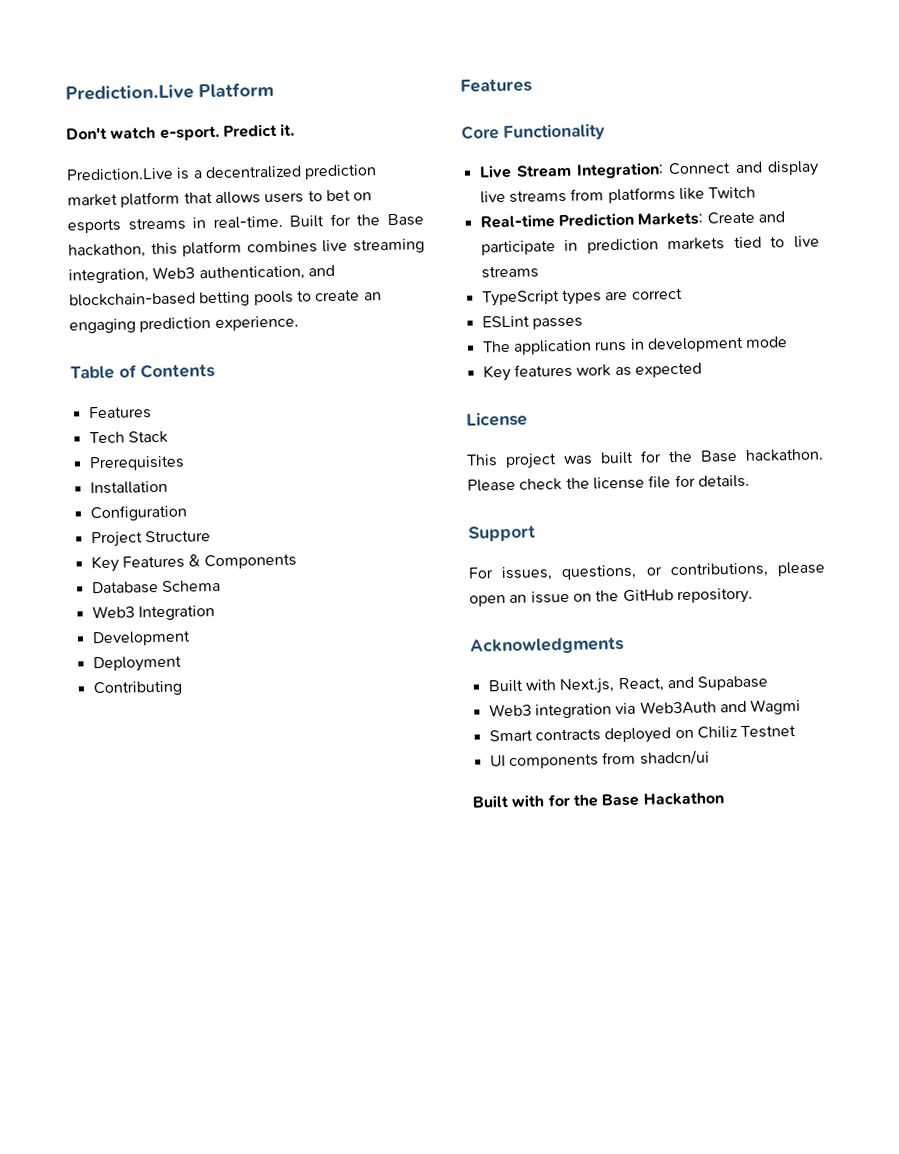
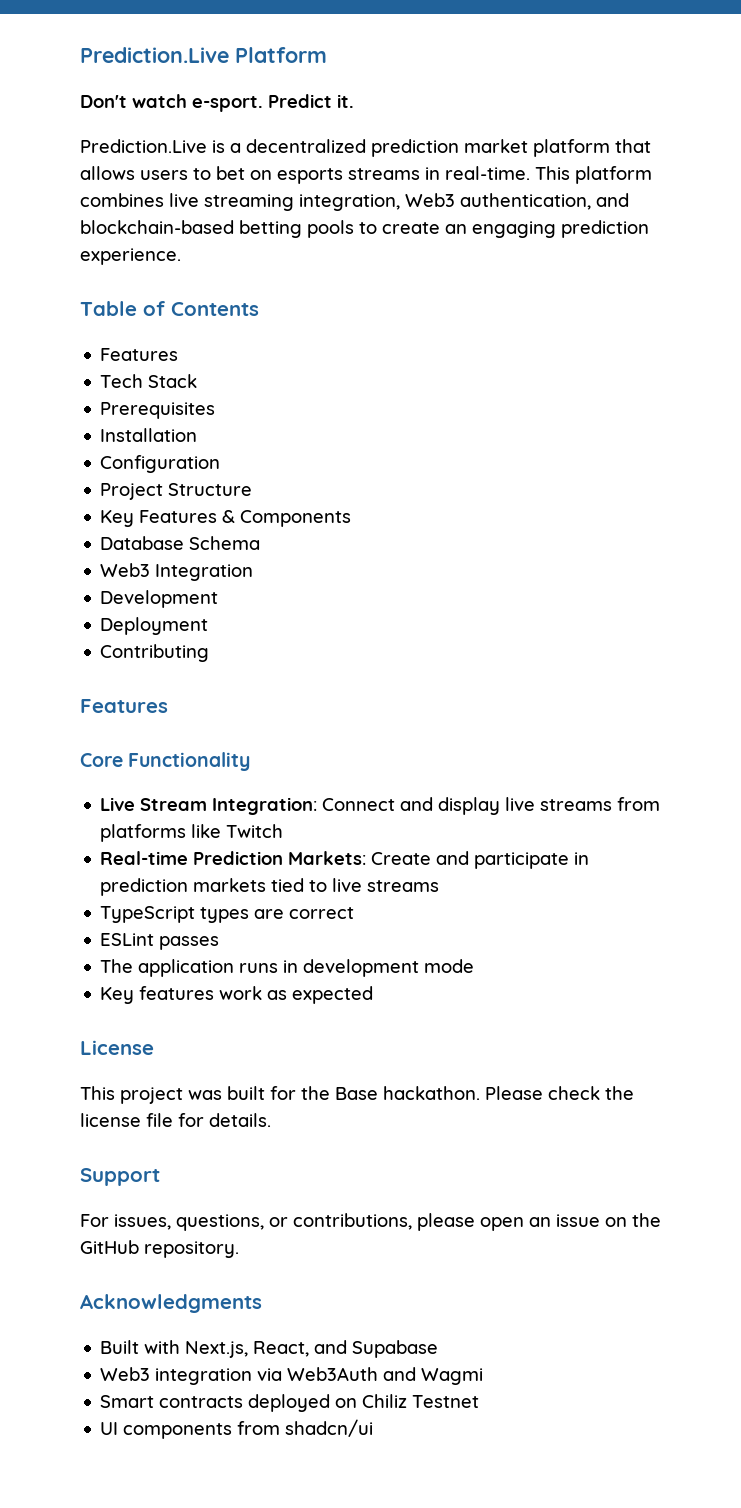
- Built for the Base hackathon, this platform combines live streaming integration, Web3 authentication, and blockchain-based betting pools to create an engaging prediction experience.
+ This platform combines live streaming integration, Web3 authentication, and blockchain-based betting pools to create an engaging prediction experience.
- Built with for the Base Hackathon

